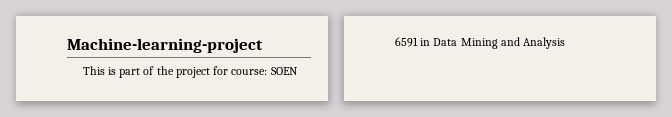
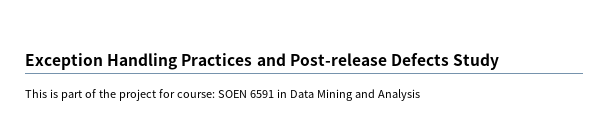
- Machine-learning-project
+ Exception Handling Practices and Post-release Defects Study

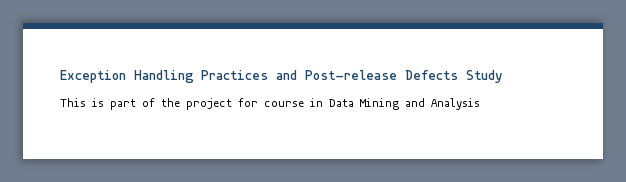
- This is part of the project for course: SOEN 6591 in Data Mining and Analysis
+ This is part of the project for course in Data Mining and Analysis

